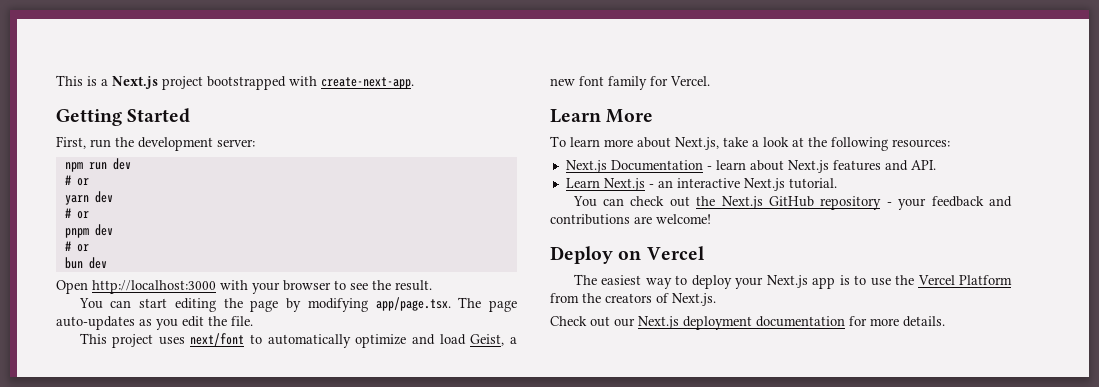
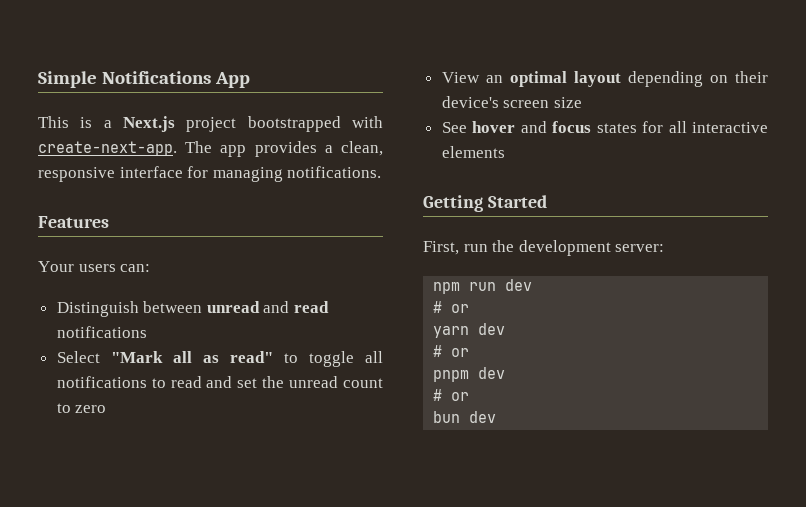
+ Simple Notifications App
+ The app provides a clean, responsive interface for managing notifications.
+ Features
+ Your users can:
+ Distinguish between unread and read notifications
+ Select "Mark all as read" to toggle all notifications to read and set the unread count to zero
+ View an optimal layout depending on their device's screen size
+ See hover and focus states for all interactive elements
- Open http://localhost:3000 with your browser to see the result.
- You can start editing the page by modifying app/page.tsx. The page auto-updates as you edit the file.
- This project uses next/font to automatically optimize and load Geist, a new font family for Vercel.
- Learn More
- To learn more about Next.js, take a look at the following resources:
- Next.js Documentation - learn about Next.js features and API.
- Learn Next.js - an interactive Next.js tutorial.
- You can check out the Next.js GitHub repository - your feedback and contributions are welcome!
- Deploy on Vercel
- The easiest way to deploy your Next.js app is to use the Vercel Platform from the creators of Next.js.
- Check out our Next.js deployment documentation for more details.

